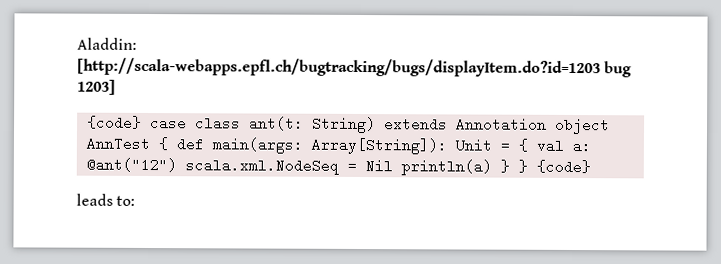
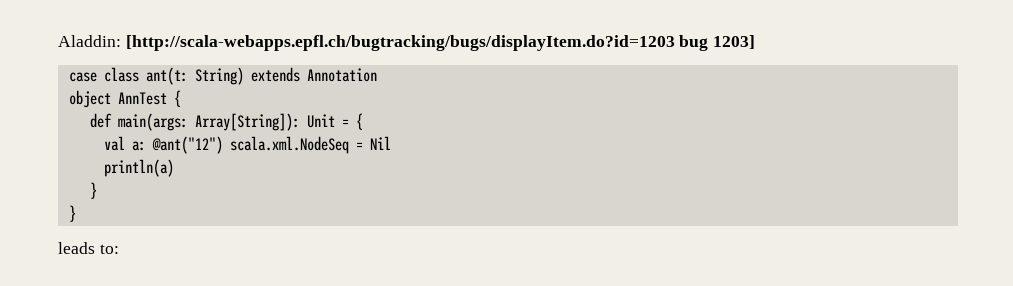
- {code} case class ant(t: String) extends Annotation object AnnTest { def main(args: Array[String]): Unit = { val a: @ant("12") scala.xml.NodeSeq = Nil println(a) } } {code}
+ case class ant(t: String) extends Annotation
+ object AnnTest {
+ def main(args: Array[String]): Unit = {
+ val a: @ant("12") scala.xml.NodeSeq = Nil
+ println(a)
+ }
+ }

